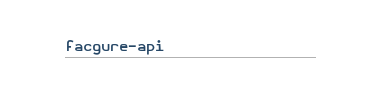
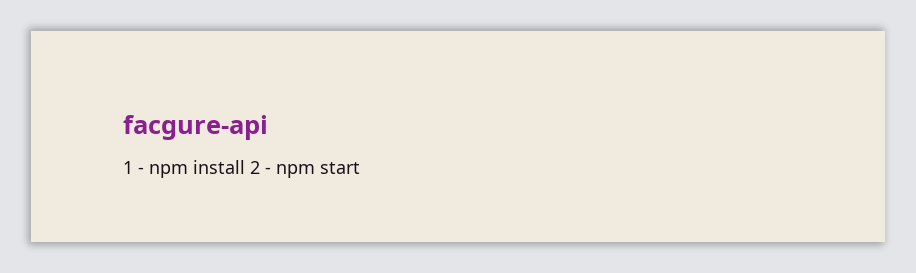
+ 1 - npm install 2 - npm start

